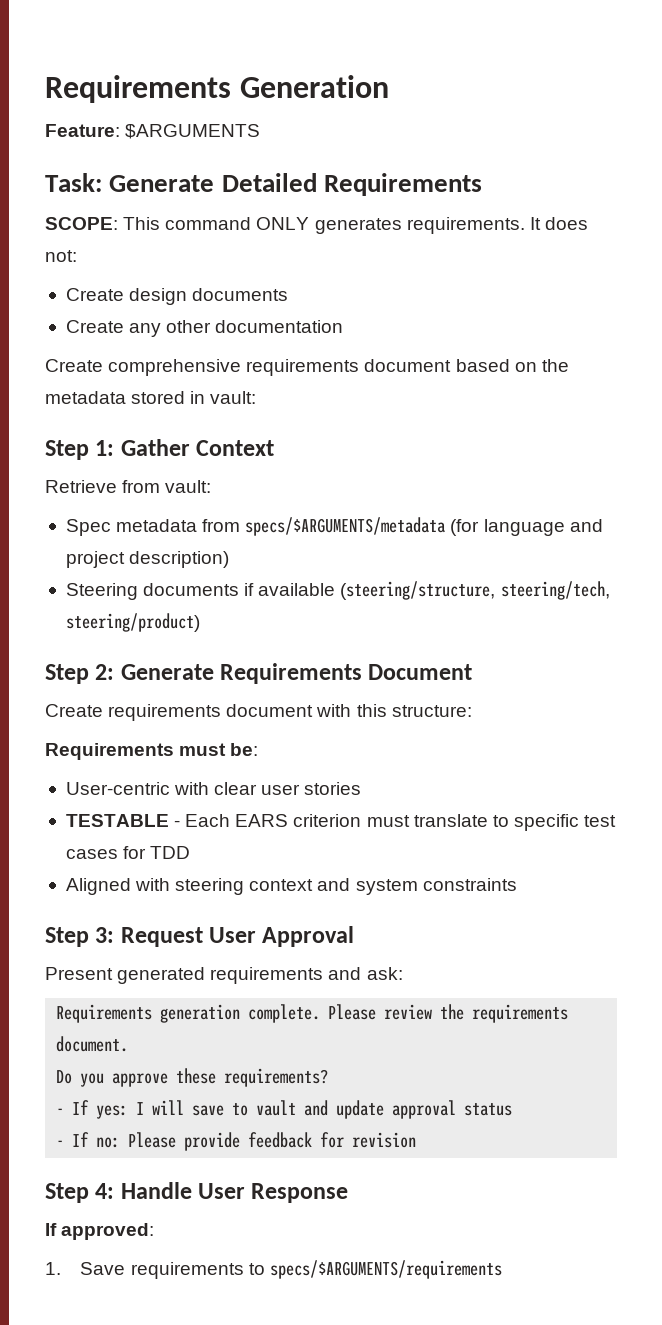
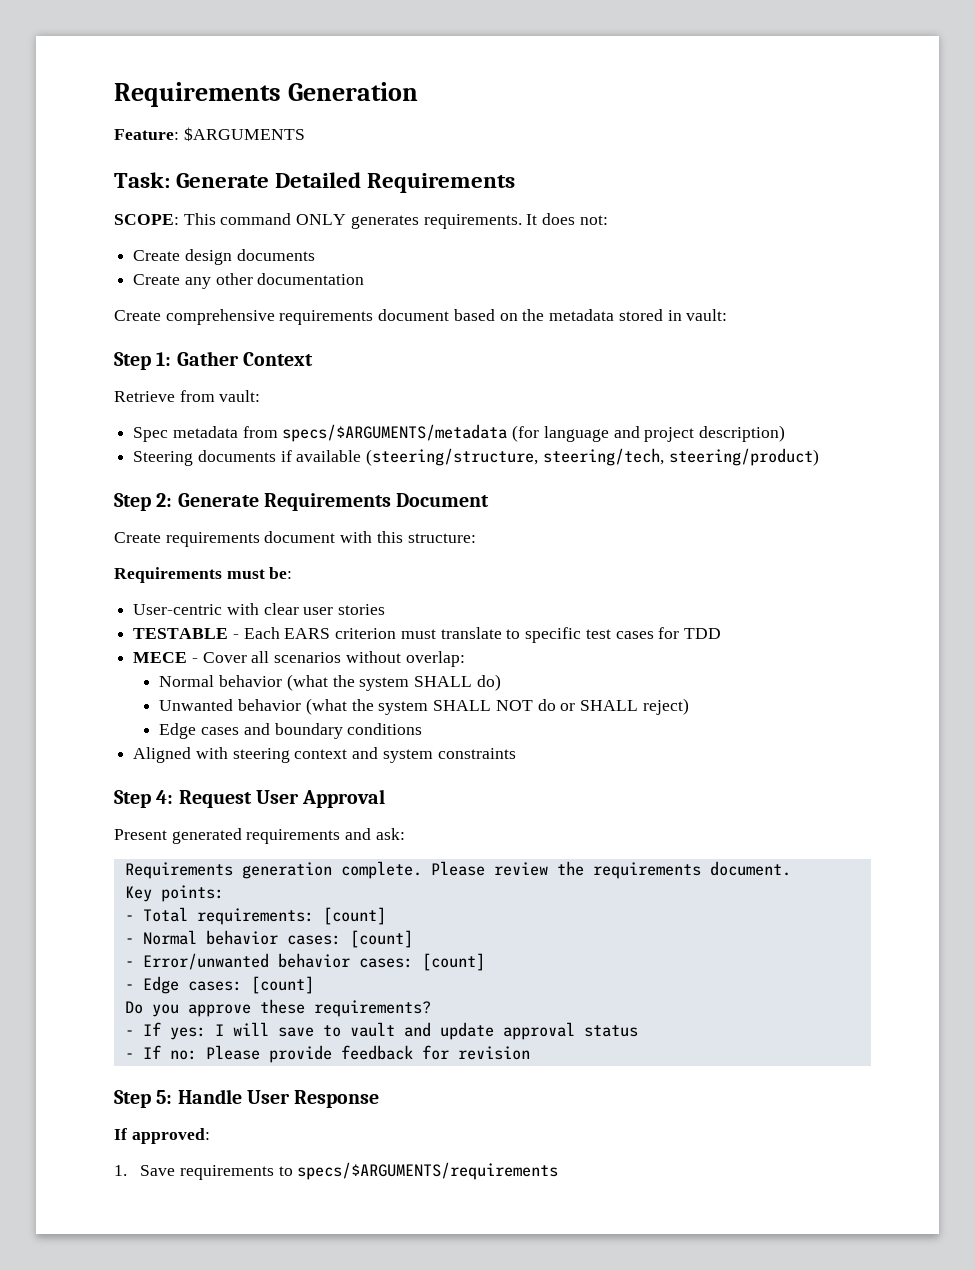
+ MECE - Cover all scenarios without overlap:
+ Normal behavior (what the system SHALL do)
+ Unwanted behavior (what the system SHALL NOT do or SHALL reject)
+ Edge cases and boundary conditions
- Step 3: Request User Approval
+ Step 4: Request User Approval
+ Key points:
+ - Total requirements: [count]
+ - Normal behavior cases: [count]
+ - Error/unwanted behavior cases: [count]
+ - Edge cases: [count]
- Step 4: Handle User Response
+ Step 5: Handle User Response

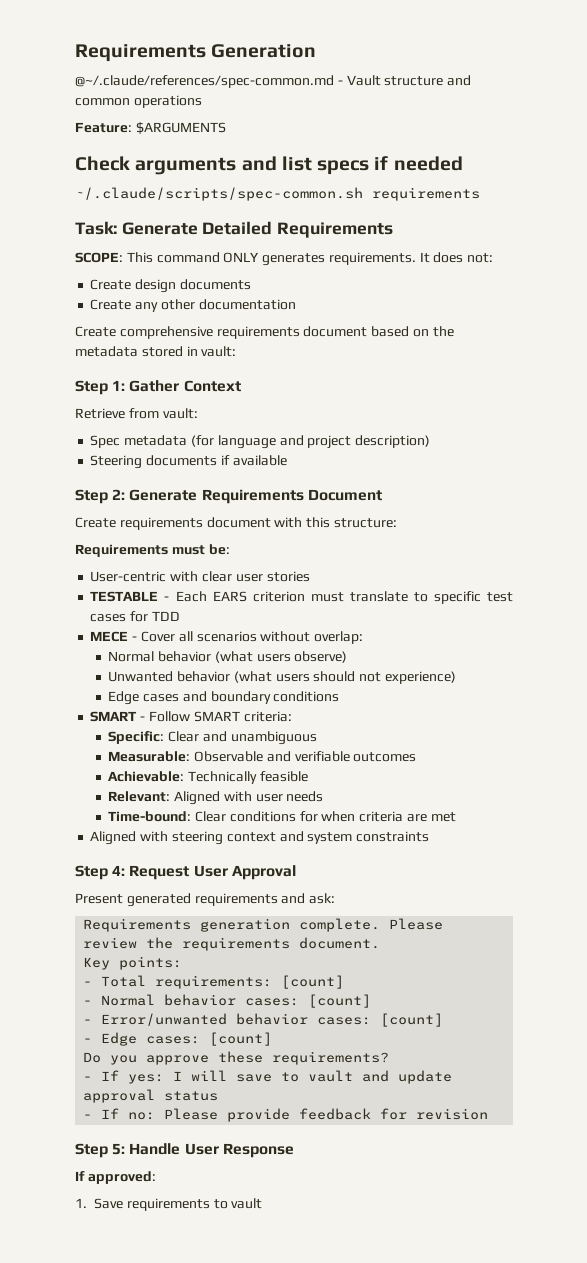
+ @~/.claude/references/spec-common.md - Vault structure and common operations
  Feature: $ARGUMENTS
+ Check arguments and list specs if needed
+ ~/.claude/scripts/spec-common.sh requirements
- Spec metadata from specs/$ARGUMENTS/metadata (for language and project description)
+ Spec metadata (for language and project description)
- Steering documents if available (steering/structure, steering/tech, steering/product)
+ Steering documents if available
- Normal behavior (what the system SHALL do)
+ Normal behavior (what users observe)
- Unwanted behavior (what the system SHALL NOT do or SHALL reject)
+ Unwanted behavior (what users should not experience)
+ SMART - Follow SMART criteria:
+ Specific: Clear and unambiguous
+ Measurable: Observable and verifiable outcomes
+ Achievable: Technically feasible
+ Relevant: Aligned with user needs
+ Time-bound: Clear conditions for when criteria are met
- 1. Save requirements to specs/$ARGUMENTS/requirements
+ 1. Save requirements to vault

